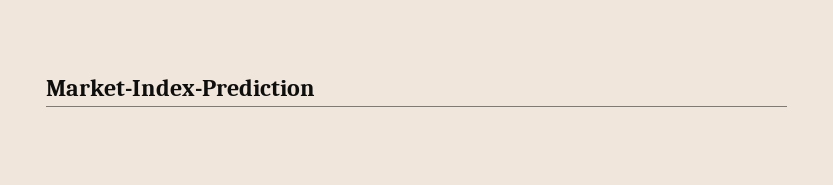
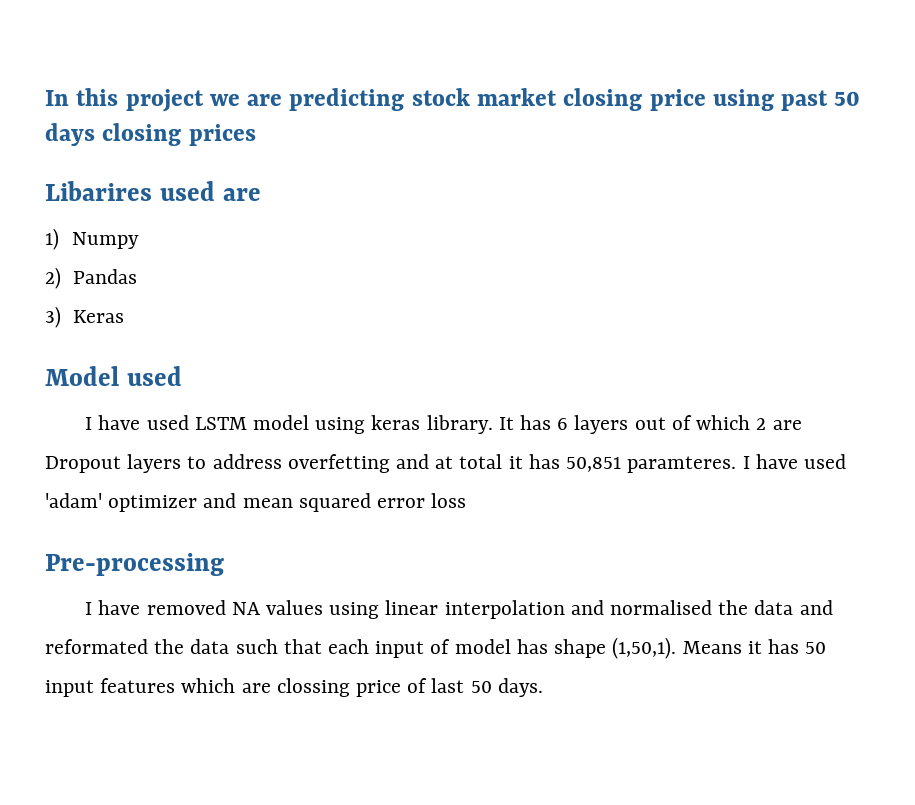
- Market-Index-Prediction
+ In this project we are predicting stock market closing price using past 50 days closing prices
+ Libarires used are
+ 1) Numpy
+ 2) Pandas
+ 3) Keras
+ Model used
+ I have used LSTM model using keras library. It has 6 layers out of which 2 are Dropout layers to address overfetting and at total it has 50,851 paramteres. I have used 'adam' optimizer and mean squared error loss
+ Pre-processing
+ I have removed NA values using linear interpolation and normalised the data and reformated the data such that each input of model has shape (1,50,1). Means it has 50 input features which are clossing price of last 50 days.

